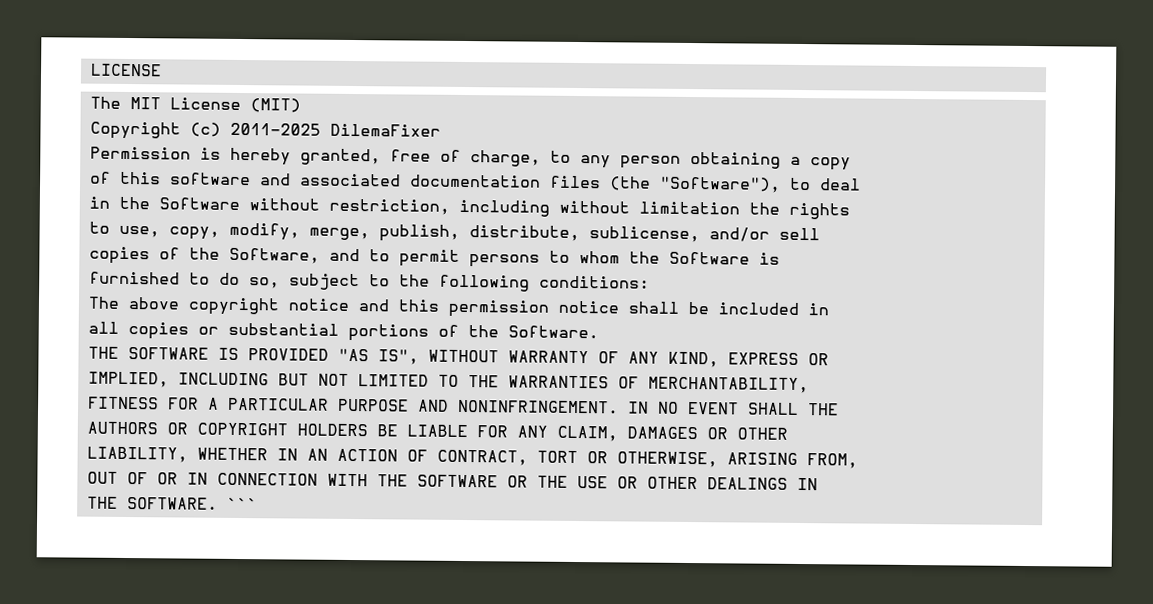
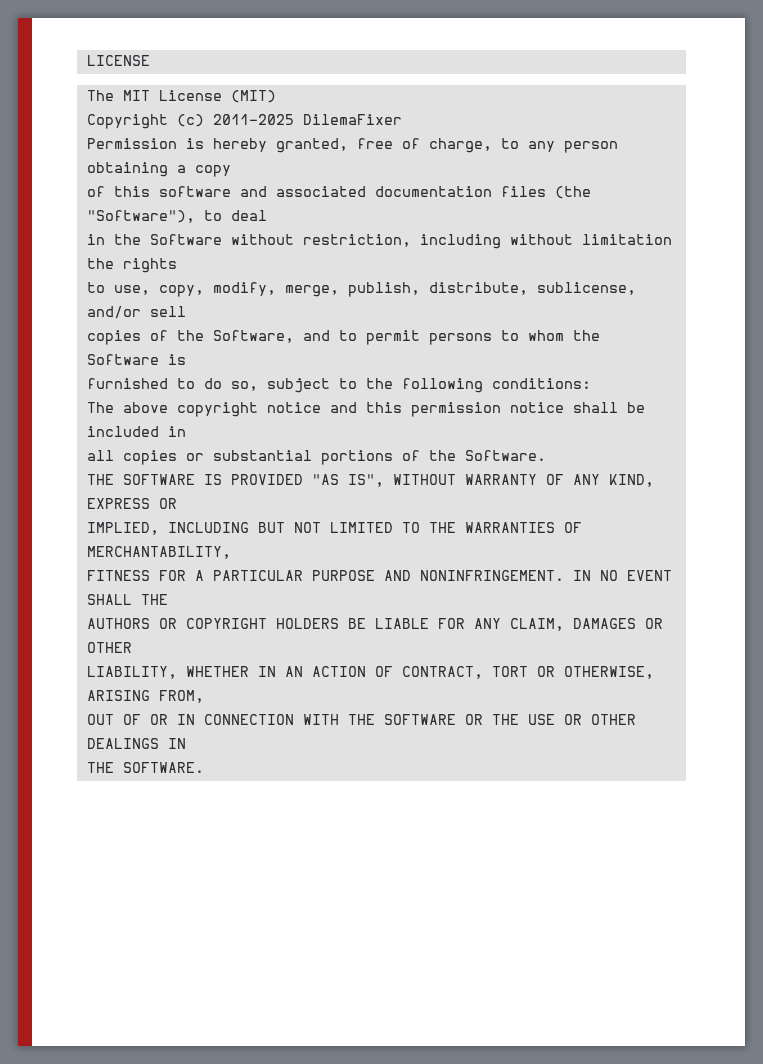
- ```

